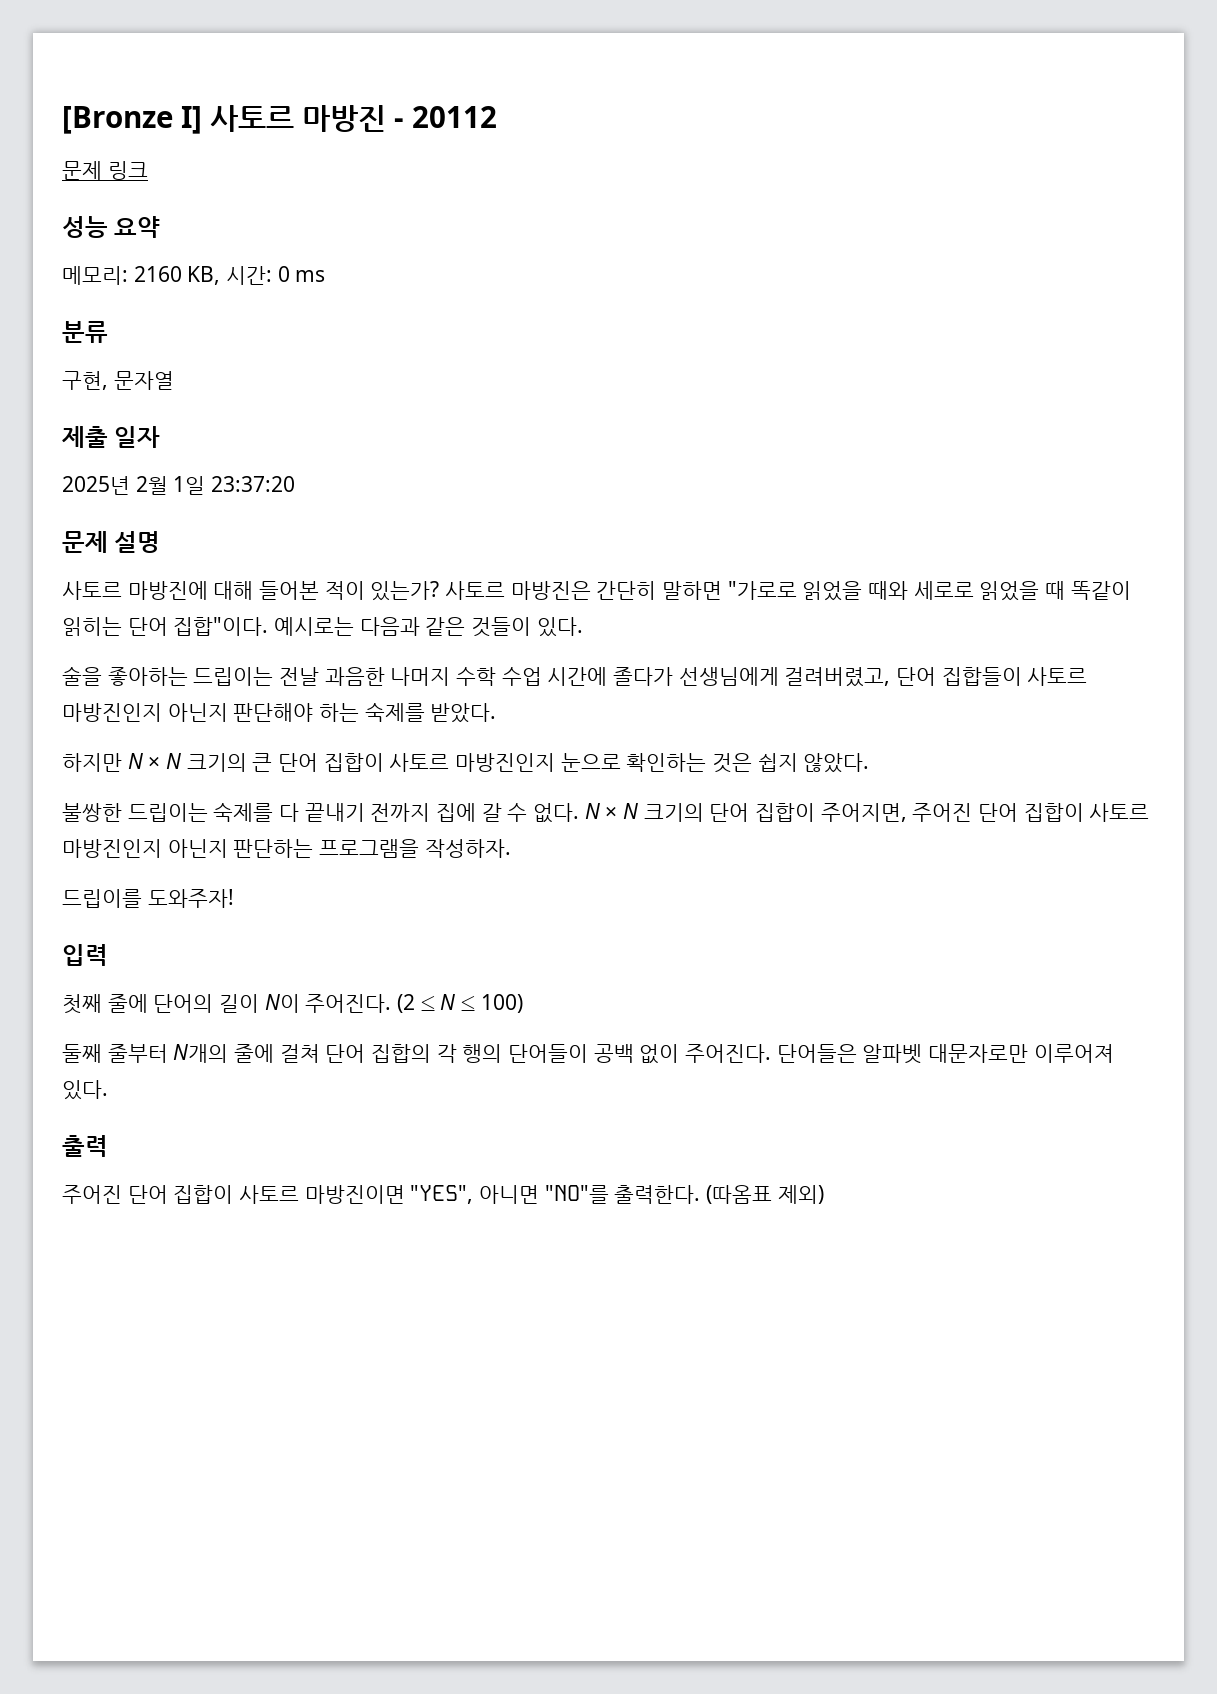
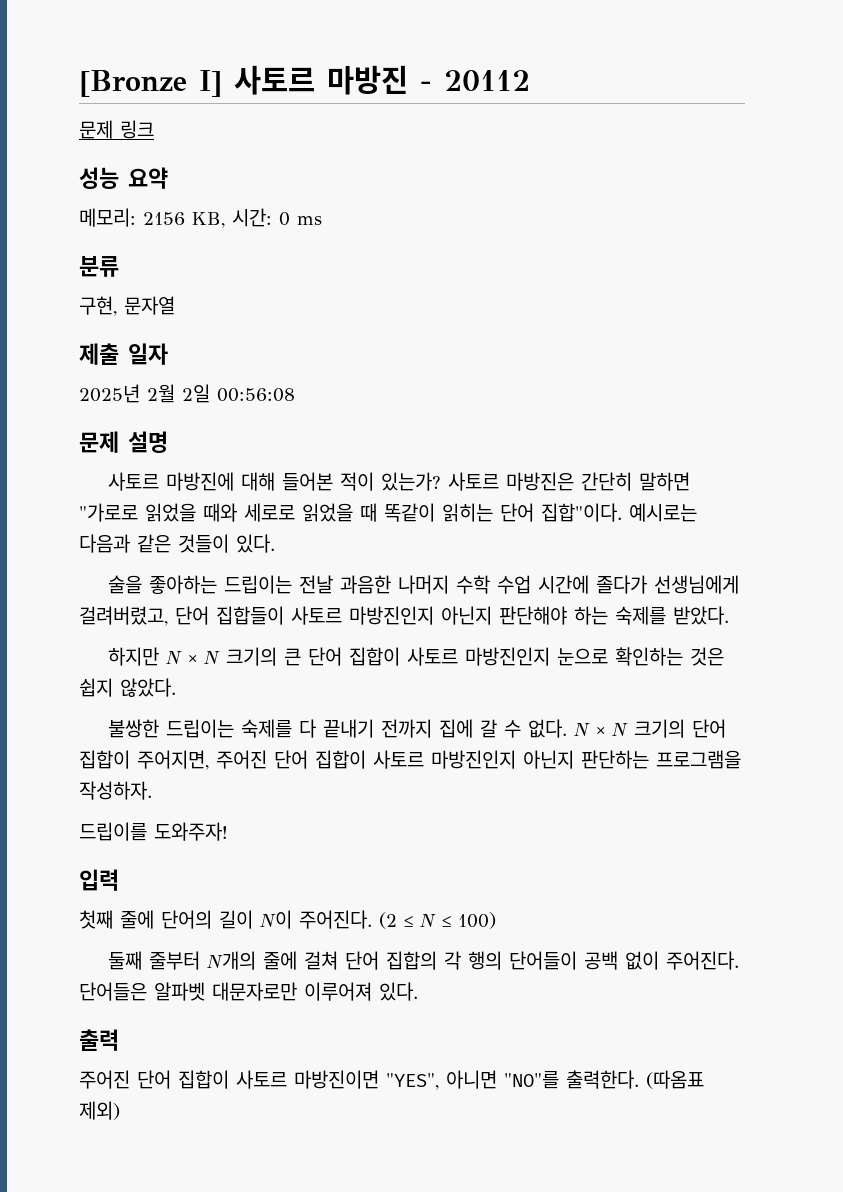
- 메모리: 2160 KB, 시간: 0 ms
+ 메모리: 2156 KB, 시간: 0 ms
- 2025년 2월 1일 23:37:20
+ 2025년 2월 2일 00:56:08

